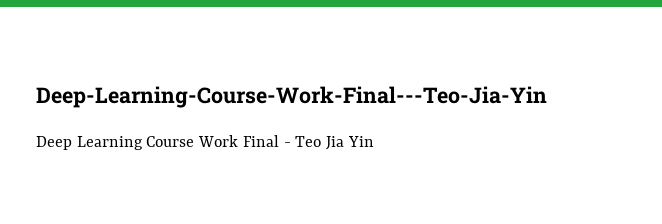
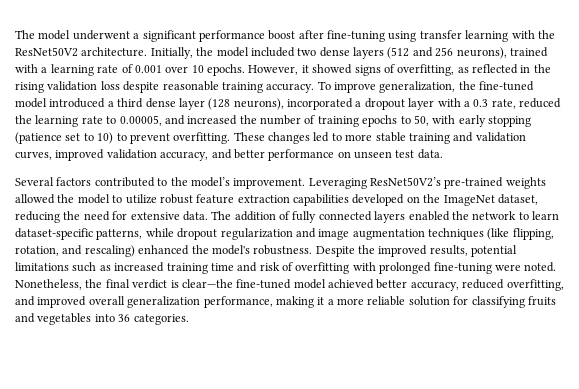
- Deep-Learning-Course-Work-Final---Teo-Jia-Yin
- Deep Learning Course Work Final - Teo Jia Yin
+ The model underwent a significant performance boost after fine-tuning using transfer learning with the ResNet50V2 architecture. Initially, the model included two dense layers (512 and 256 neurons), trained with a learning rate of 0.001 over 10 epochs. However, it showed signs of overfitting, as reflected in the rising validation loss despite reasonable training accuracy. To improve generalization, the fine-tuned model introduced a third dense layer (128 neurons), incorporated a dropout layer with a 0.3 rate, reduced the learning rate to 0.00005, and increased the number of training epochs to 50, with early stopping (patience set to 10) to prevent overfitting. These changes led to more stable training and validation curves, improved validation accuracy, and better performance on unseen test data.
+ Several factors contributed to the model’s improvement. Leveraging ResNet50V2’s pre-trained weights allowed the model to utilize robust feature extraction capabilities developed on the ImageNet dataset, reducing the need for extensive data. The addition of fully connected layers enabled the network to learn dataset-specific patterns, while dropout regularization and image augmentation techniques (like flipping, rotation, and rescaling) enhanced the model's robustness. Despite the improved results, potential limitations such as increased training time and risk of overfitting with prolonged fine-tuning were noted. Nonetheless, the final verdict is clear—the fine-tuned model achieved better accuracy, reduced overfitting, and improved overall generalization performance, making it a more reliable solution for classifying fruits and vegetables into 36 categories.

